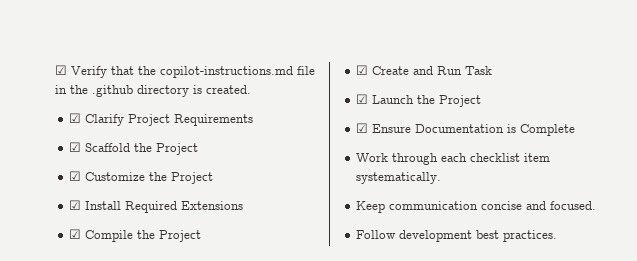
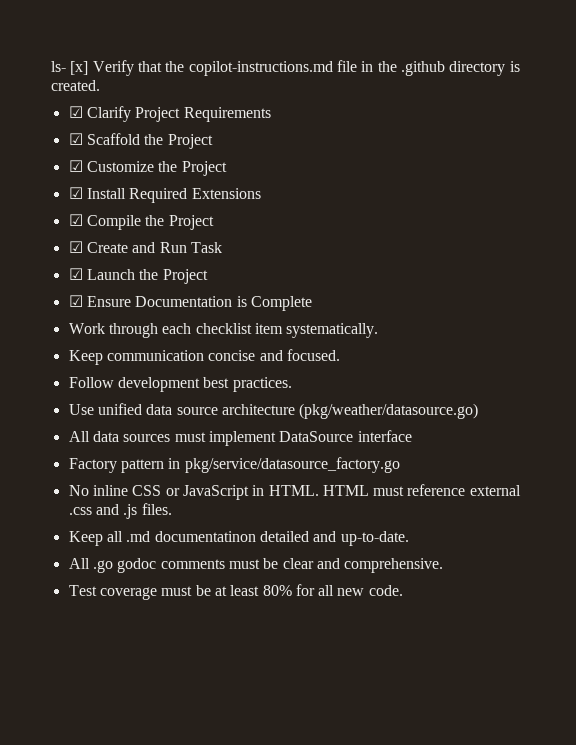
- ☑ Verify that the copilot-instructions.md file in the .github directory is created.
+ ls- [x] Verify that the copilot-instructions.md file in the .github directory is created.
+ Use unified data source architecture (pkg/weather/datasource.go)
+ All data sources must implement DataSource interface
+ Factory pattern in pkg/service/datasource_factory.go
+ No inline CSS or JavaScript in HTML. HTML must reference external .css and .js files.
+ Keep all .md documentatinon detailed and up-to-date.
+ All .go godoc comments must be clear and comprehensive.
+ Test coverage must be at least 80% for all new code.

